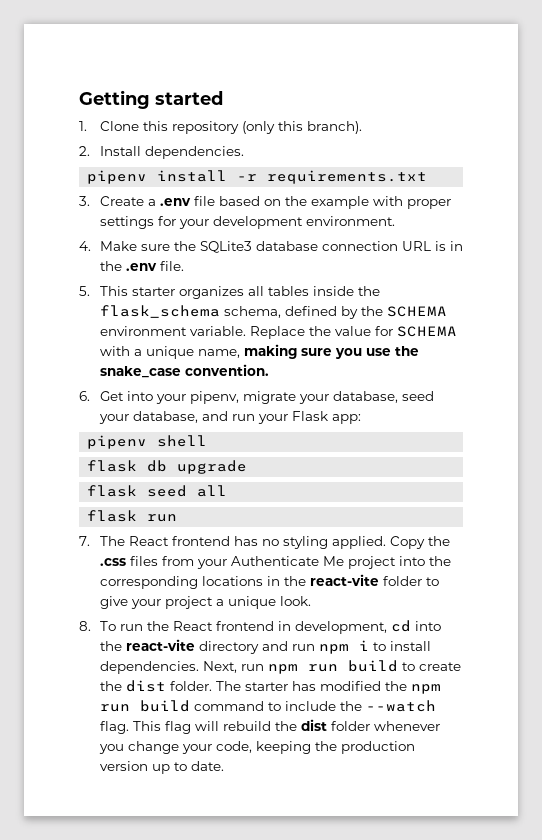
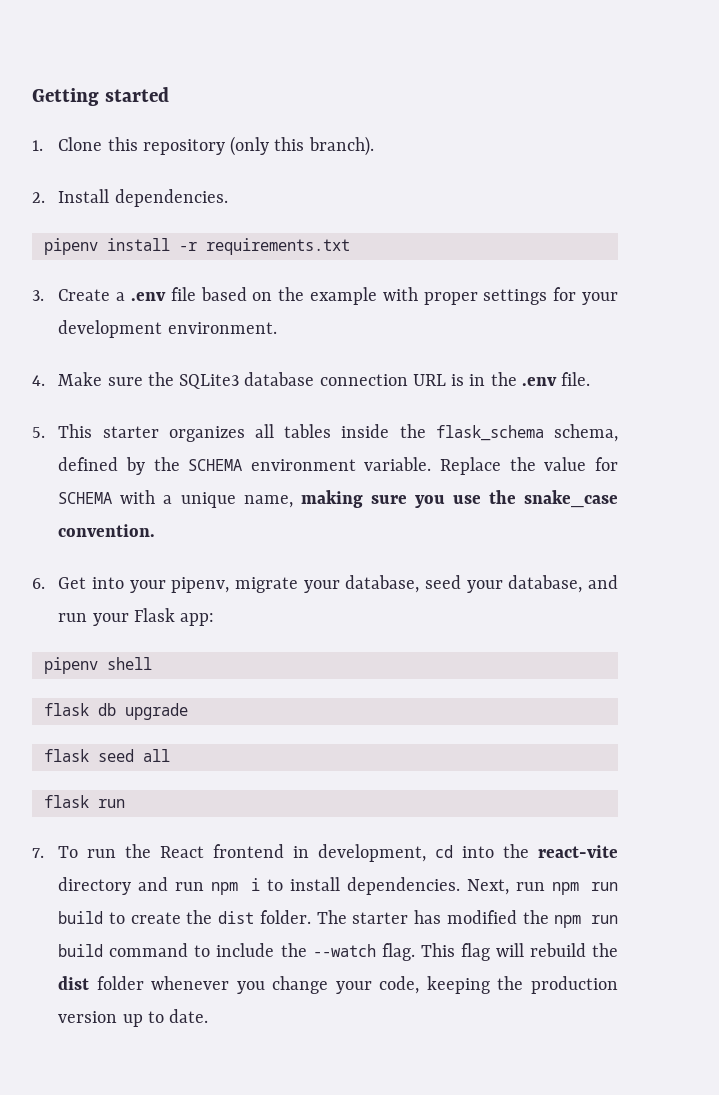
- 7. The React frontend has no styling applied. Copy the .css files from your Authenticate Me project into the corresponding locations in the react-vite folder to give your project a unique look.
- 8. To run the React frontend in development, cd into the react-vite directory and run npm i to install dependencies.
+ 7. To run the React frontend in development, cd into the react-vite directory and run npm i to install dependencies.

